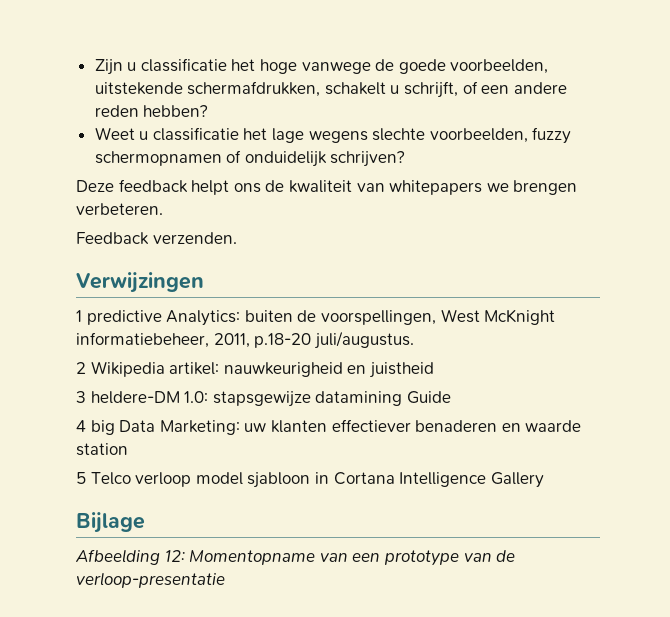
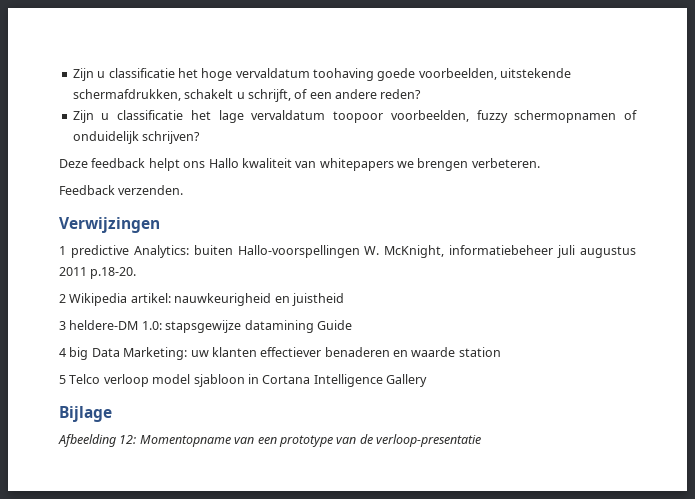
- Zijn u classificatie het hoge vanwege de goede voorbeelden, uitstekende schermafdrukken, schakelt u schrijft, of een andere reden hebben?
- Weet u classificatie het lage wegens slechte voorbeelden, fuzzy schermopnamen of onduidelijk schrijven?
+ Zijn u classificatie het hoge vervaldatum toohaving goede voorbeelden, uitstekende schermafdrukken, schakelt u schrijft, of een andere reden?
+ Zijn u classificatie het lage vervaldatum toopoor voorbeelden, fuzzy schermopnamen of onduidelijk schrijven?
- Deze feedback helpt ons de kwaliteit van whitepapers we brengen verbeteren.
+ Deze feedback helpt ons Hallo kwaliteit van whitepapers we brengen verbeteren.
- 1 predictive Analytics: buiten de voorspellingen, West McKnight informatiebeheer, 2011, p.18-20 juli/augustus.
+ 1 predictive Analytics: buiten Hallo-voorspellingen W. McKnight, informatiebeheer juli augustus 2011 p.18-20.

